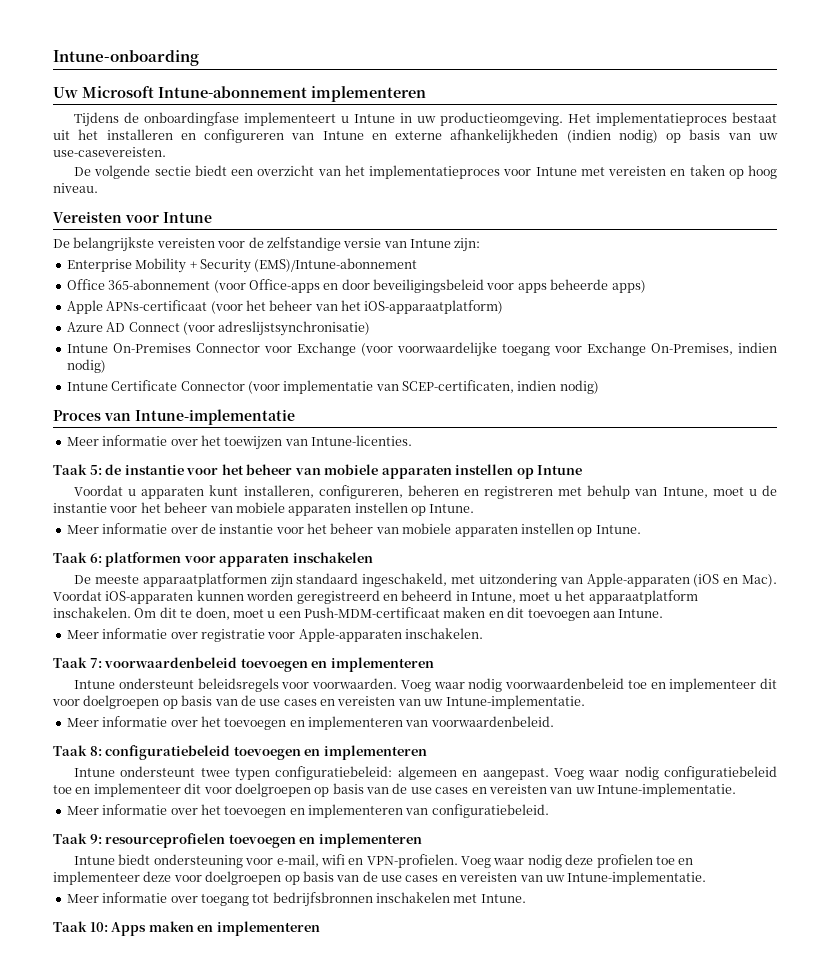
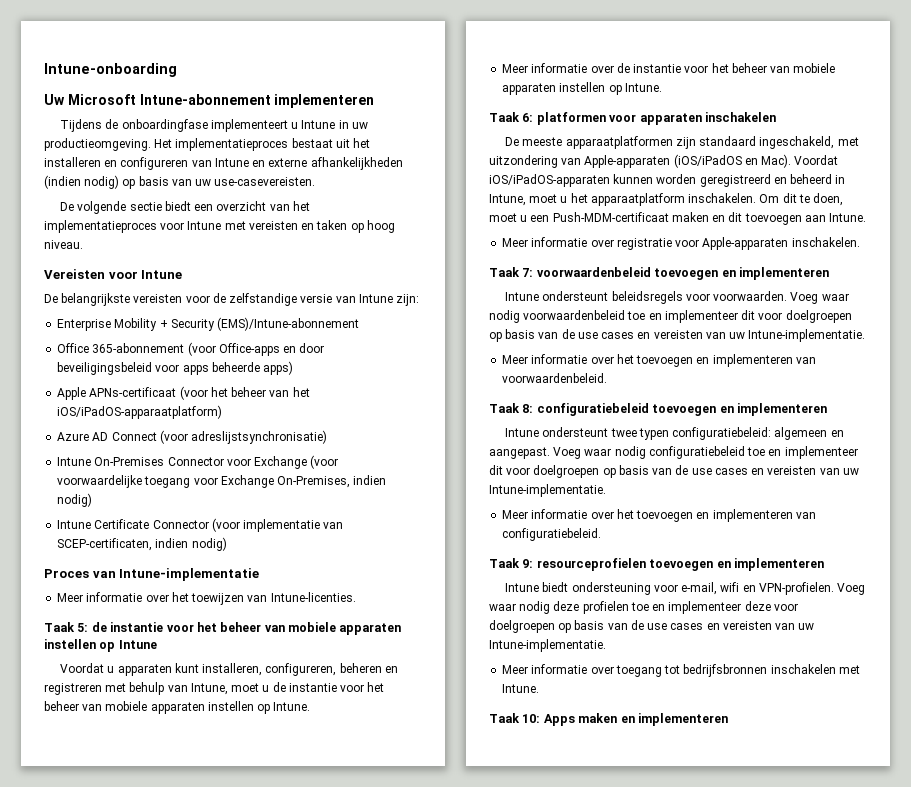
- Apple APNs-certificaat (voor het beheer van het iOS-apparaatplatform)
+ Apple APNs-certificaat (voor het beheer van het iOS/iPadOS-apparaatplatform)
- De meeste apparaatplatformen zijn standaard ingeschakeld, met uitzondering van Apple-apparaten (iOS en Mac).
+ De meeste apparaatplatformen zijn standaard ingeschakeld, met uitzondering van Apple-apparaten (iOS/iPadOS en Mac).
- Voordat iOS-apparaten kunnen worden geregistreerd en beheerd in Intune, moet u het apparaatplatform inschakelen.
+ Voordat iOS/iPadOS-apparaten kunnen worden geregistreerd en beheerd in Intune, moet u het apparaatplatform inschakelen.

